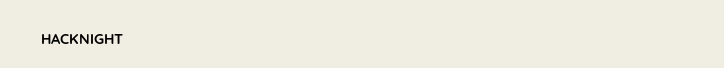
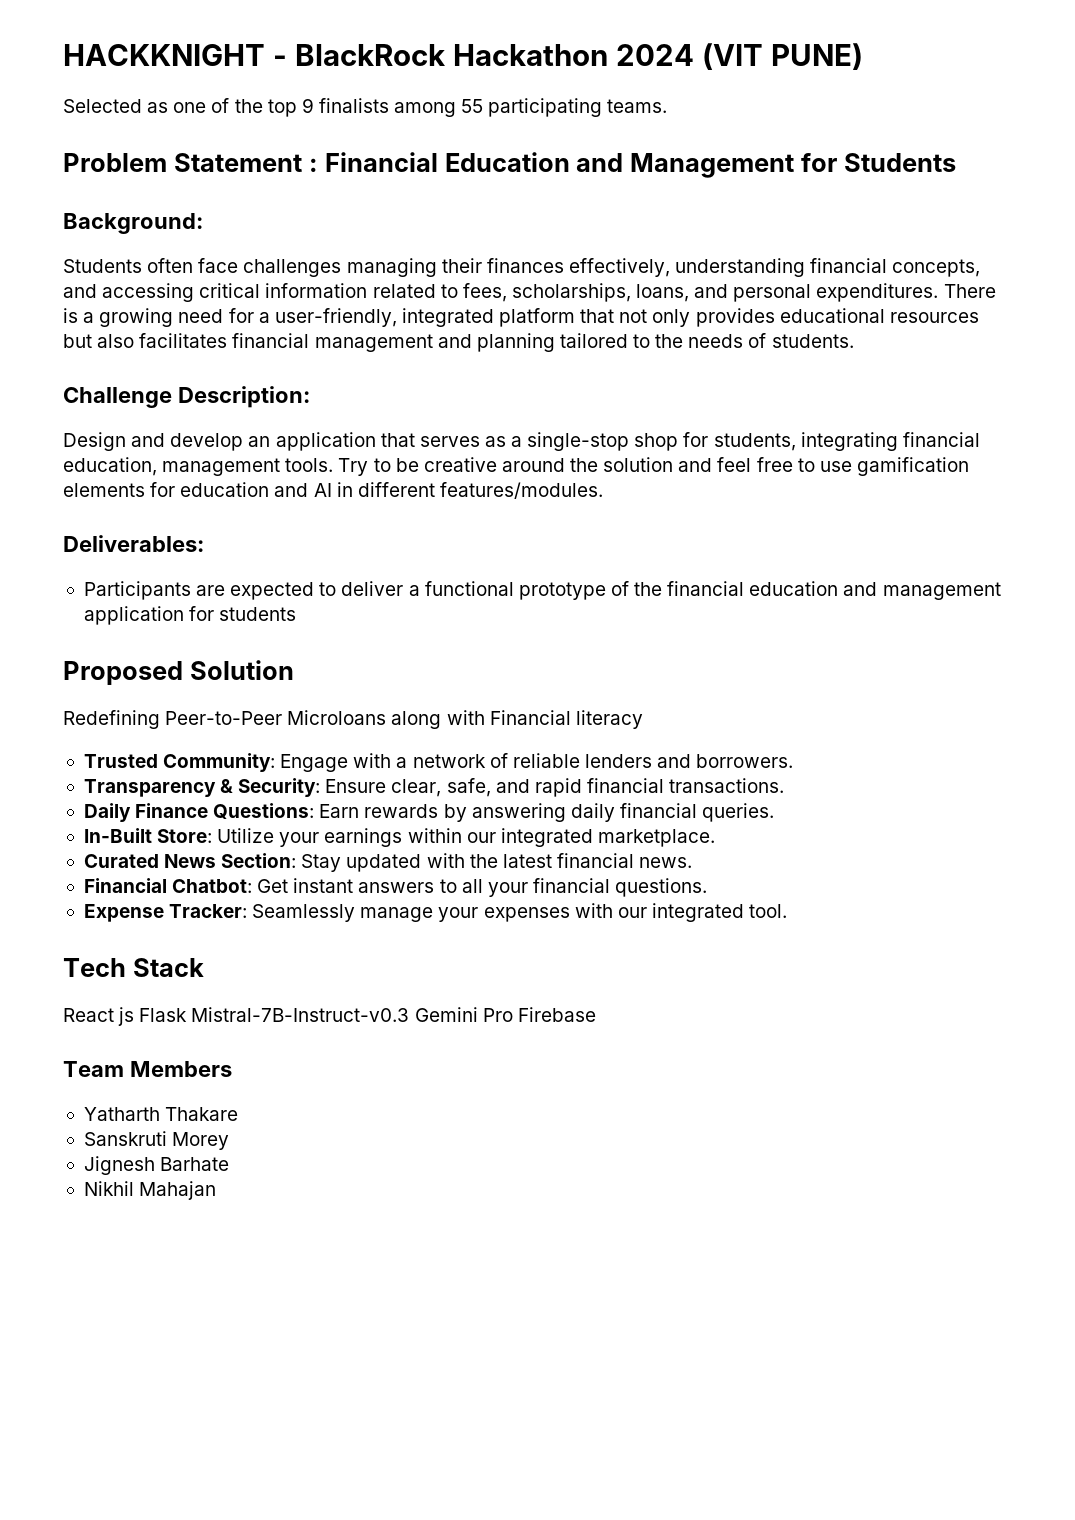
- HACKNIGHT
+ HACKKNIGHT - BlackRock Hackathon 2024 (VIT PUNE)
+ Selected as one of the top 9 finalists among 55 participating teams.
+ Problem Statement : Financial Education and Management for Students
+ Background:
+ Students often face challenges managing their finances effectively, understanding financial concepts, and accessing critical information related to fees, scholarships, loans, and personal expenditures. There is a growing need for a user-friendly, integrated platform that not only provides educational resources but also facilitates financial management and planning tailored to the needs of students.
+ Challenge Description:
+ Design and develop an application that serves as a single-stop shop for students, integrating financial education, management tools. Try to be creative around the solution and feel free to use gamification elements for education and AI in different features/modules.
+ Deliverables:
+ Participants are expected to deliver a functional prototype of the financial education and management application for students
+ Proposed Solution
+ Redefining Peer-to-Peer Microloans along with Financial literacy
+ Trusted Community: Engage with a network of reliable lenders and borrowers.
+ Transparency & Security: Ensure clear, safe, and rapid financial transactions.
+ Daily Finance Questions: Earn rewards by answering daily financial queries.
+ In-Built Store: Utilize your earnings within our integrated marketplace.
+ Curated News Section: Stay updated with the latest financial news.
+ Financial Chatbot: Get instant answers to all your financial questions.
+ Expense Tracker: Seamlessly manage your expenses with our integrated tool.
+ Tech Stack
+ React js Flask Mistral-7B-Instruct-v0.3 Gemini Pro Firebase
+ Team Members
+ Yatharth Thakare
+ Sanskruti Morey
+ Jignesh Barhate
+ Nikhil Mahajan

